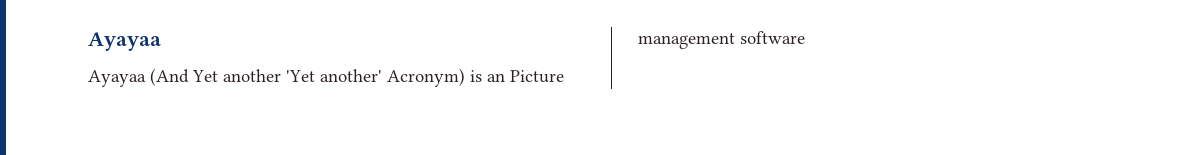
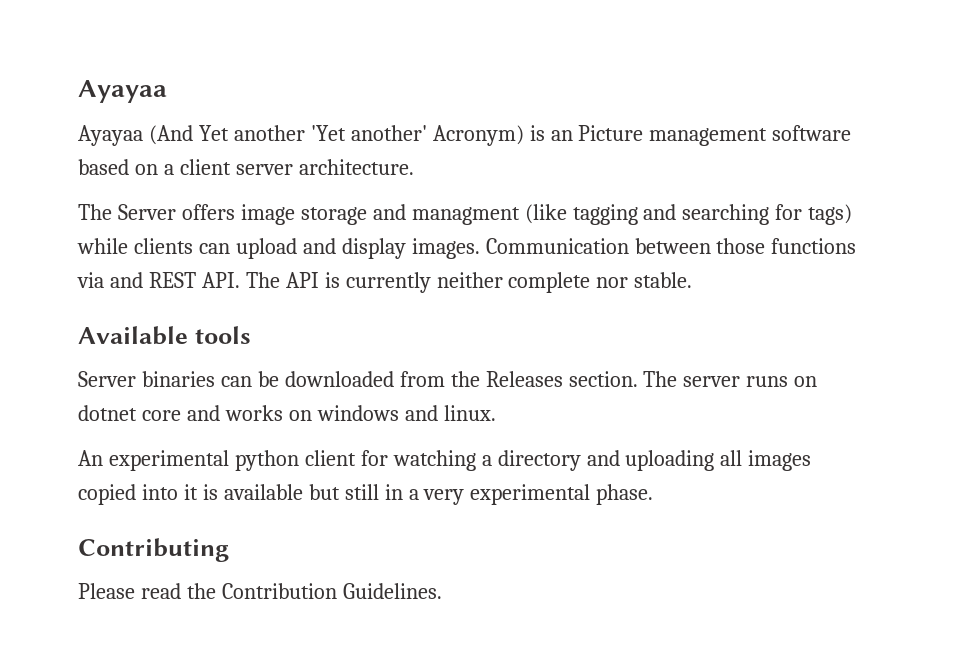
- Ayayaa (And Yet another 'Yet another' Acronym) is an Picture management software
+ Ayayaa (And Yet another 'Yet another' Acronym) is an Picture management software based on a client server architecture.
+ The Server offers image storage and managment (like tagging and searching for tags) while clients can upload and display images. Communication between those functions via and REST API. The API is currently neither complete nor stable.
+ Available tools
+ Server binaries can be downloaded from the Releases section. The server runs on dotnet core and works on windows and linux.
+ An experimental python client for watching a directory and uploading all images copied into it is available but still in a very experimental phase.
+ Contributing
+ Please read the Contribution Guidelines.

